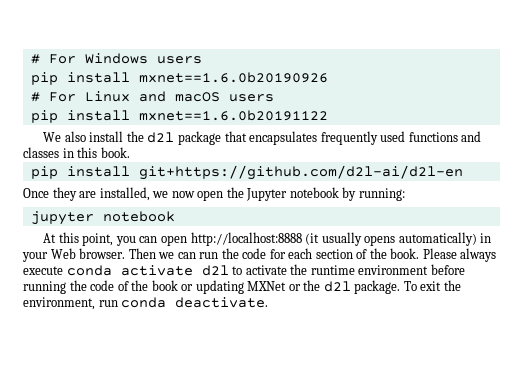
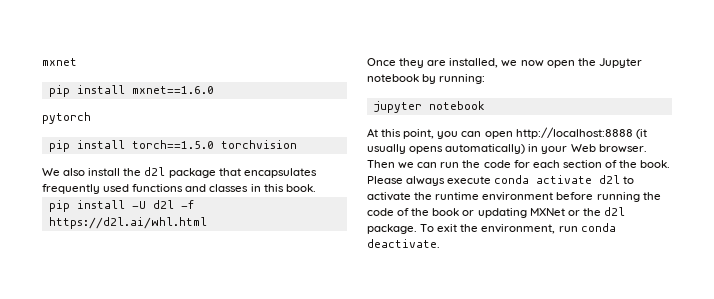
- # For Windows users
- pip install mxnet==1.6.0b20190926
- # For Linux and macOS users
- pip install mxnet==1.6.0b20191122
+ mxnet
+ pip install mxnet==1.6.0
+ pytorch
+ pip install torch==1.5.0 torchvision
- pip install git+https://github.com/d2l-ai/d2l-en
+ pip install -U d2l -f https://d2l.ai/whl.html

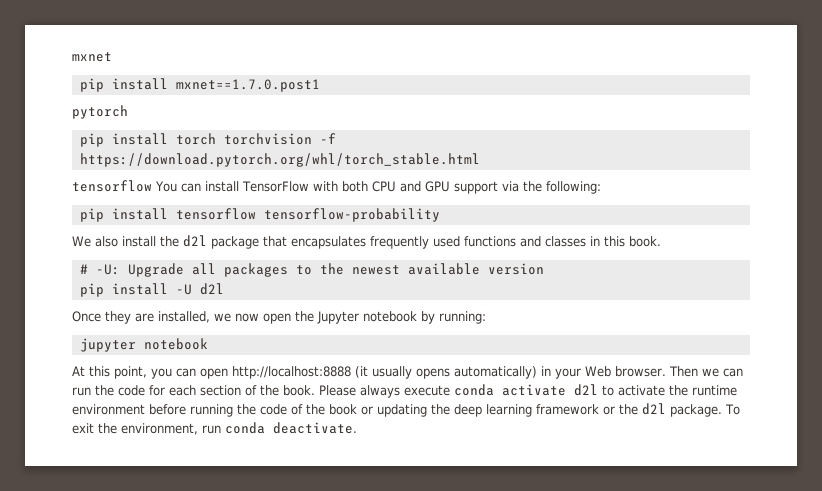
- pip install mxnet==1.6.0
+ pip install mxnet==1.7.0.post1
- pip install torch==1.5.0 torchvision
+ pip install torch torchvision -f https://download.pytorch.org/whl/torch_stable.html
+ tensorflow You can install TensorFlow with both CPU and GPU support via the following:
+ pip install tensorflow tensorflow-probability
+ # -U: Upgrade all packages to the newest available version
- pip install -U d2l -f https://d2l.ai/whl.html
+ pip install -U d2l
- Please always execute conda activate d2l to activate the runtime environment before running the code of the book or updating MXNet or the d2l package.
+ Please always execute conda activate d2l to activate the runtime environment before running the code of the book or updating the deep learning framework or the d2l package.

